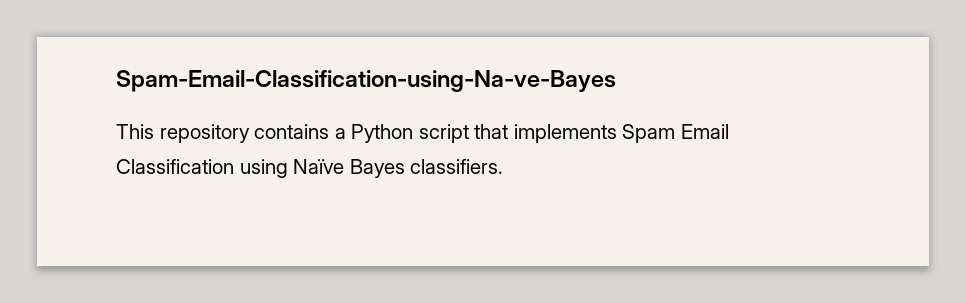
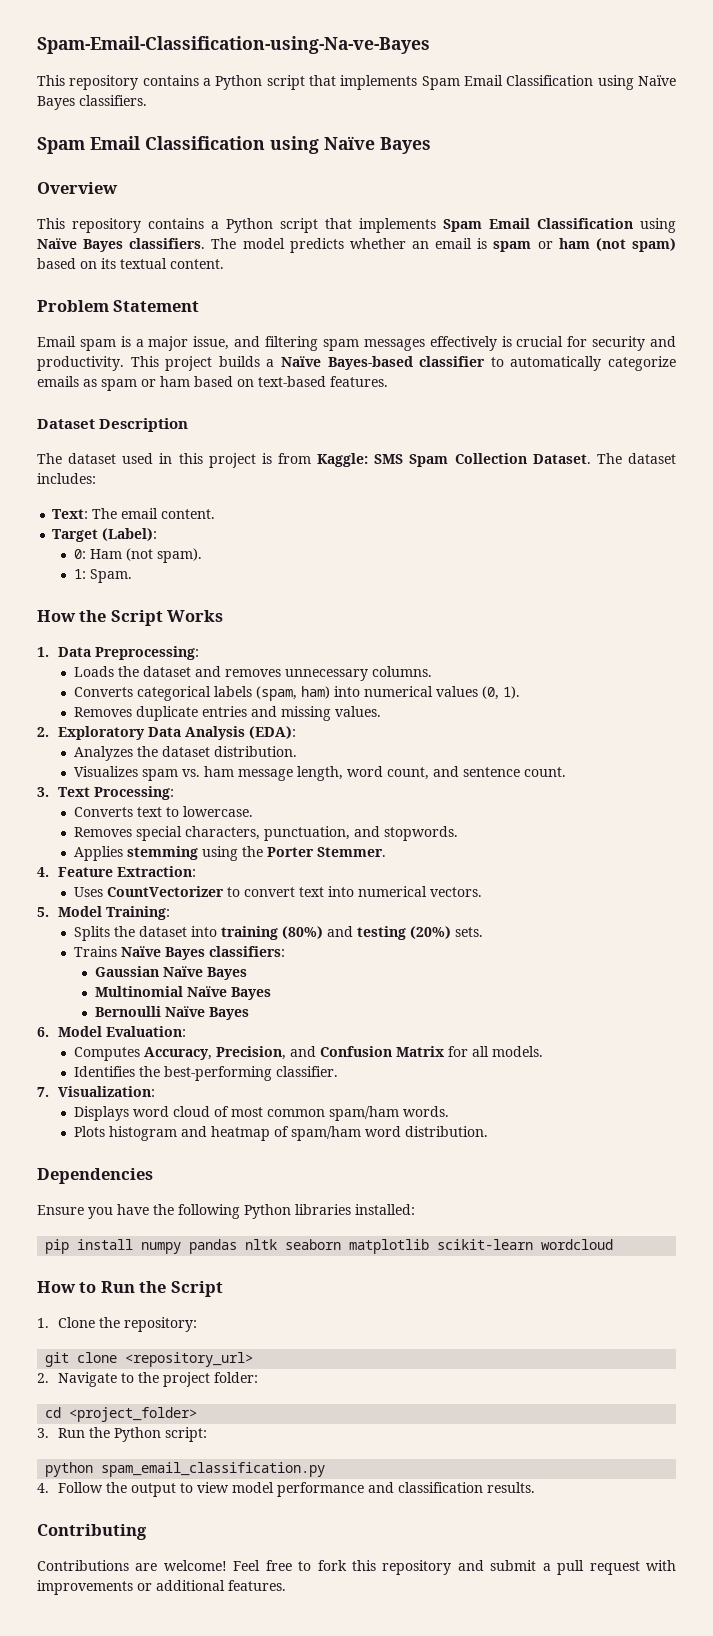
  Spam-Email-Classification-using-Na-ve-Bayes
  This repository contains a Python script that implements Spam Email Classification using Naïve Bayes classifiers.
+ Spam Email Classification using Naïve Bayes
+ Overview
+ This repository contains a Python script that implements Spam Email Classification using Naïve Bayes classifiers. The model predicts whether an email is spam or ham (not spam) based on its textual content.
+ Problem Statement
+ Email spam is a major issue, and filtering spam messages effectively is crucial for security and productivity. This project builds a Naïve Bayes-based classifier to automatically categorize emails as spam or ham based on text-based features.
+ Dataset Description
+ The dataset used in this project is from Kaggle: SMS Spam Collection Dataset. The dataset includes:
+ Text: The email content.
+ Target (Label):
+ 0: Ham (not spam).
+ 1: Spam.
+ How the Script Works
+ 1. Data Preprocessing:
+ Loads the dataset and removes unnecessary columns.
+ Converts categorical labels (spam, ham) into numerical values (0, 1).
+ Removes duplicate entries and missing values.
+ 2. Exploratory Data Analysis (EDA):
+ Analyzes the dataset distribution.
+ Visualizes spam vs. ham message length, word count, and sentence count.
+ 3. Text Processing:
+ Converts text to lowercase.
+ Removes special characters, punctuation, and stopwords.
+ Applies stemming using the Porter Stemmer.
+ 4. Feature Extraction:
+ Uses CountVectorizer to convert text into numerical vectors.
+ 5. Model Training:
+ Splits the dataset into training (80%) and testing (20%) sets.
+ Trains Naïve Bayes classifiers:
+ Gaussian Naïve Bayes
+ Multinomial Naïve Bayes
+ Bernoulli Naïve Bayes
+ 6. Model Evaluation:
+ Computes Accuracy, Precision, and Confusion Matrix for all models.
+ Identifies the best-performing classifier.
+ 7. Visualization:
+ Displays word cloud of most common spam/ham words.
+ Plots histogram and heatmap of spam/ham word distribution.
+ Dependencies
+ Ensure you have the following Python libraries installed:
+ pip install numpy pandas nltk seaborn matplotlib scikit-learn wordcloud
+ How to Run the Script
+ 1. Clone the repository:
+ git clone <repository_url>
+ 2. Navigate to the project folder:
+ cd <project_folder>
+ 3. Run the Python script:
+ python spam_email_classification.py
+ 4. Follow the output to view model performance and classification results.
+ Contributing
+ Contributions are welcome! Feel free to fork this repository and submit a pull request with improvements or additional features.

